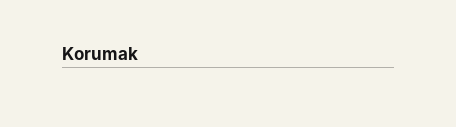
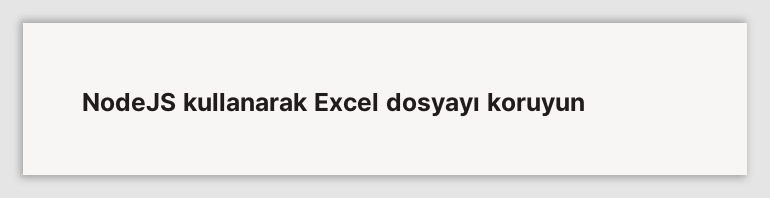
- Korumak
+ NodeJS kullanarak Excel dosyayı koruyun

